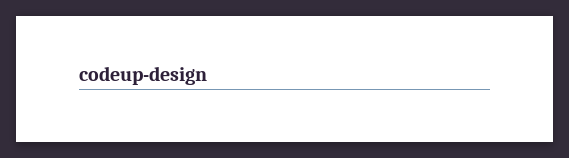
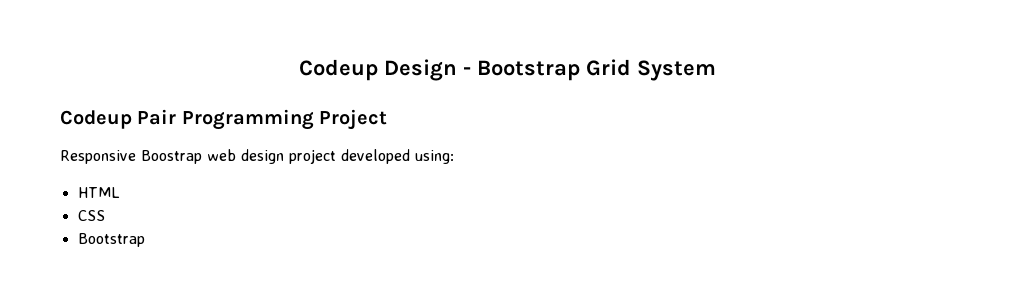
- codeup-design
+ Codeup Design - Bootstrap Grid System
+ Codeup Pair Programming Project
+ Responsive Boostrap web design project developed using:
+ HTML
+ CSS
+ Bootstrap

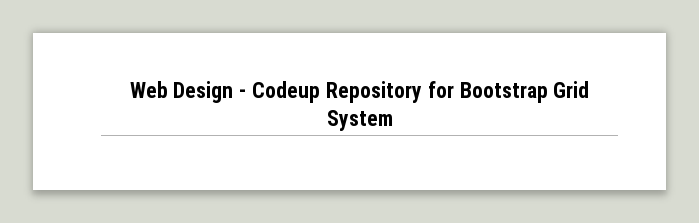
- Codeup Design - Bootstrap Grid System
+ Web Design - Codeup Repository for Bootstrap Grid System
- Codeup Pair Programming Project
- Responsive Boostrap web design project developed using:
- HTML
- CSS
- Bootstrap

